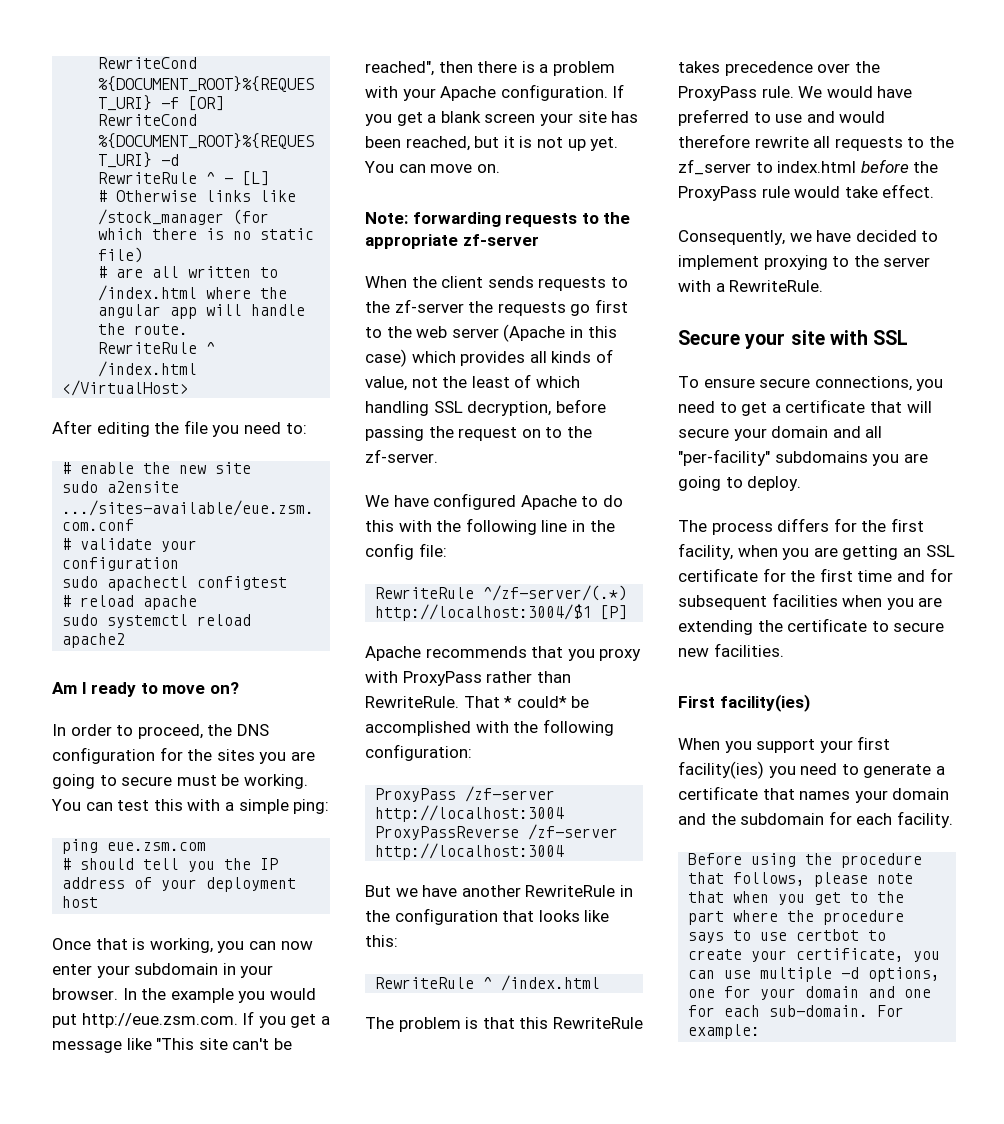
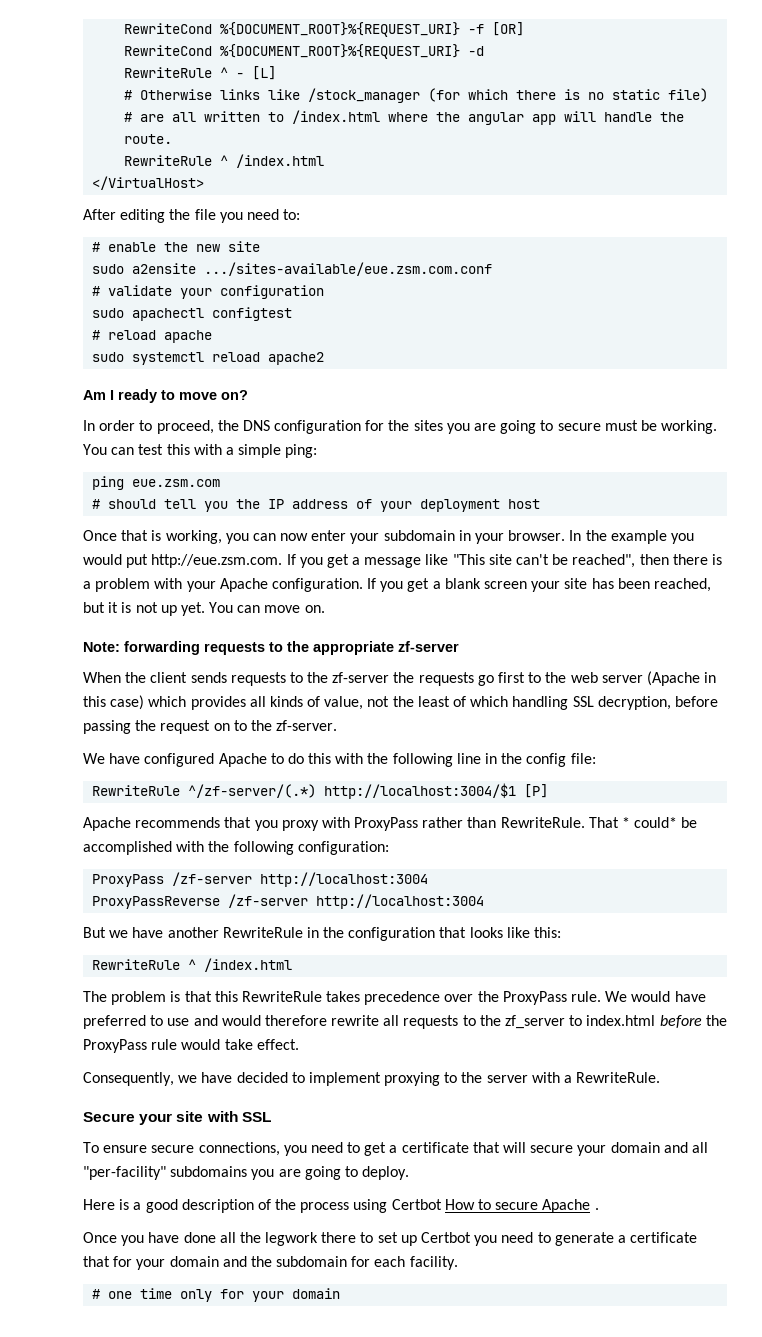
- The process differs for the first facility, when you are getting an SSL certificate for the first time and for subsequent facilities when you are extending the certificate to secure new facilities.
- First facility(ies)
- When you support your first facility(ies) you need to generate a certificate that names your domain and the subdomain for each facility.
+ Here is a good description of the process using Certbot How to secure Apache .
+ Once you have done all the legwork there to set up Certbot you need to generate a certificate that for your domain and the subdomain for each facility.
- Before using the procedure that follows, please note that when you get to the part where the procedure says to use certbot to create your certificate, you can use multiple -d options, one for your domain and one for each sub-domain. For example:
+ # one time only for your domain

